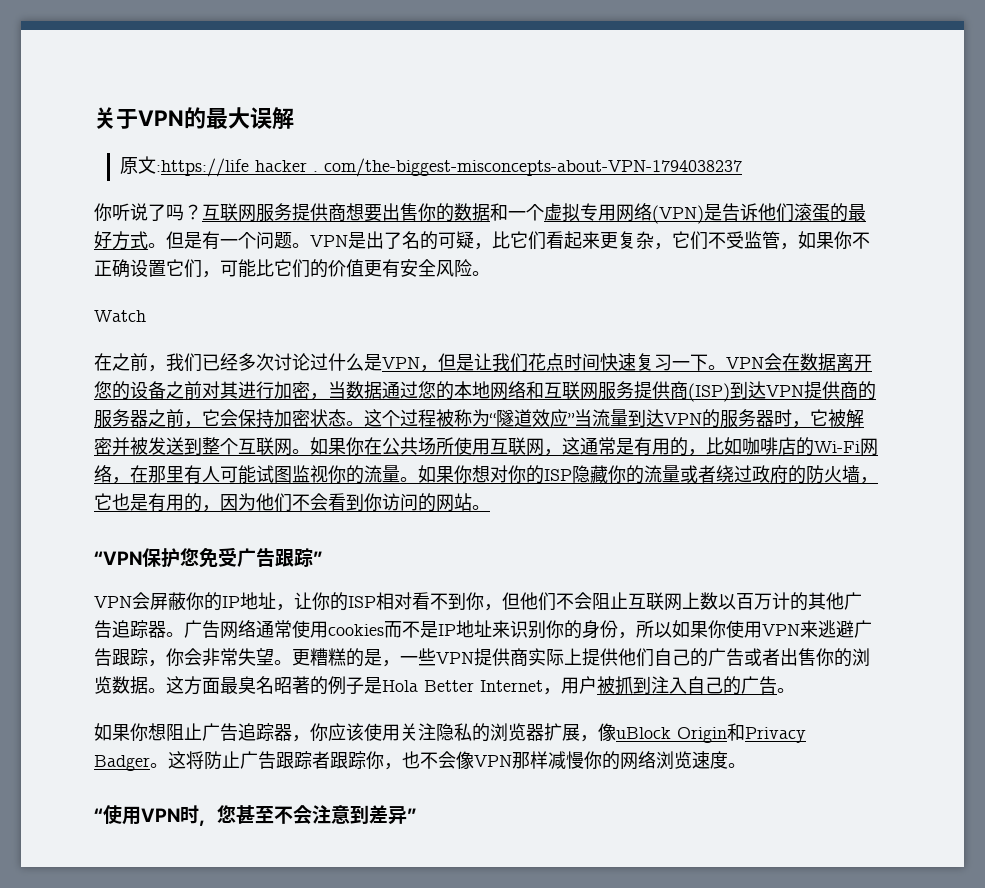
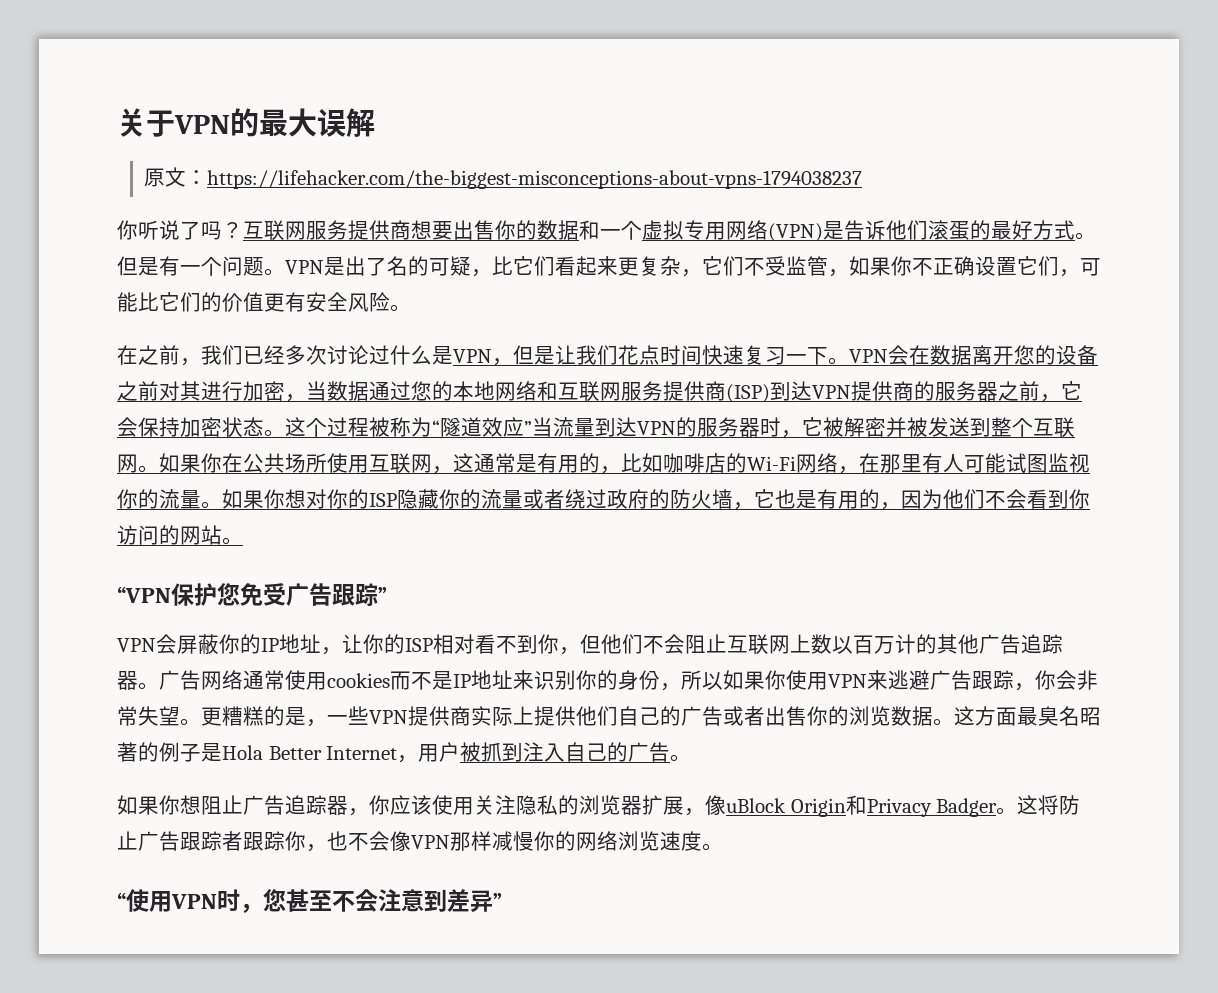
- 原文:https://life hacker . com/the-biggest-misconcepts-about-VPN-1794038237
+ 原文：https://lifehacker.com/the-biggest-misconceptions-about-vpns-1794038237
- Watch

